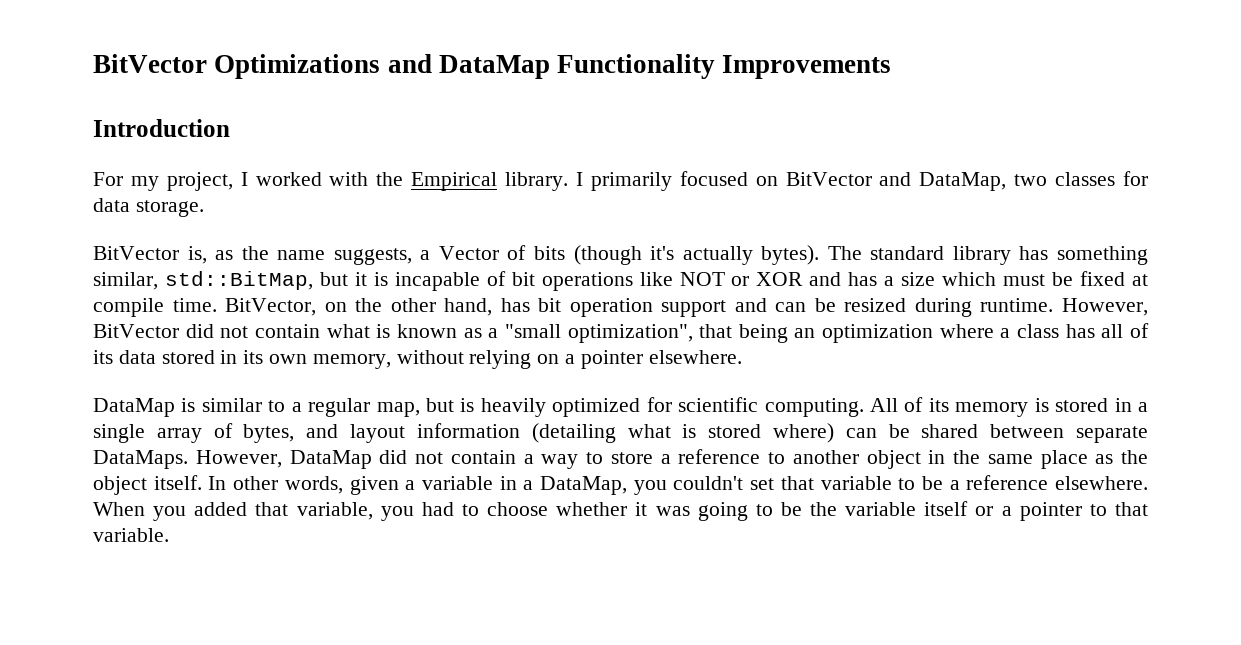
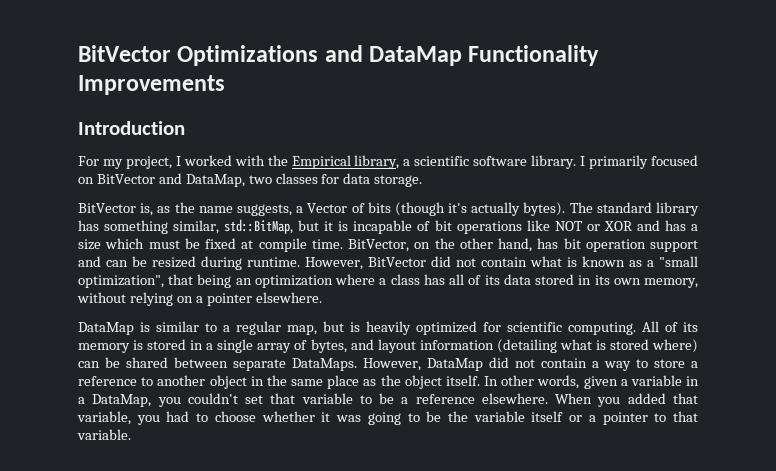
- For my project, I worked with the Empirical library.
+ For my project, I worked with the Empirical library, a scientific software library.

